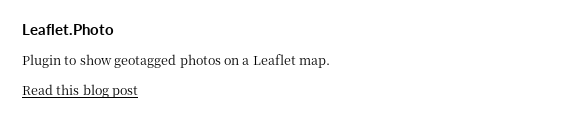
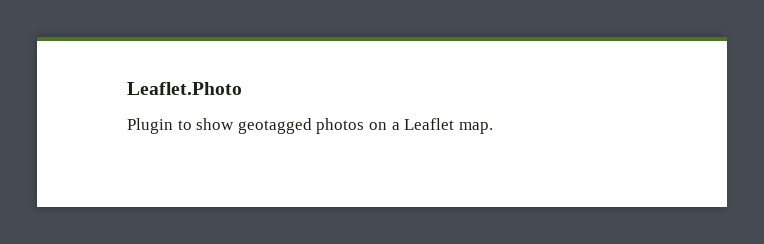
- Read this blog post

